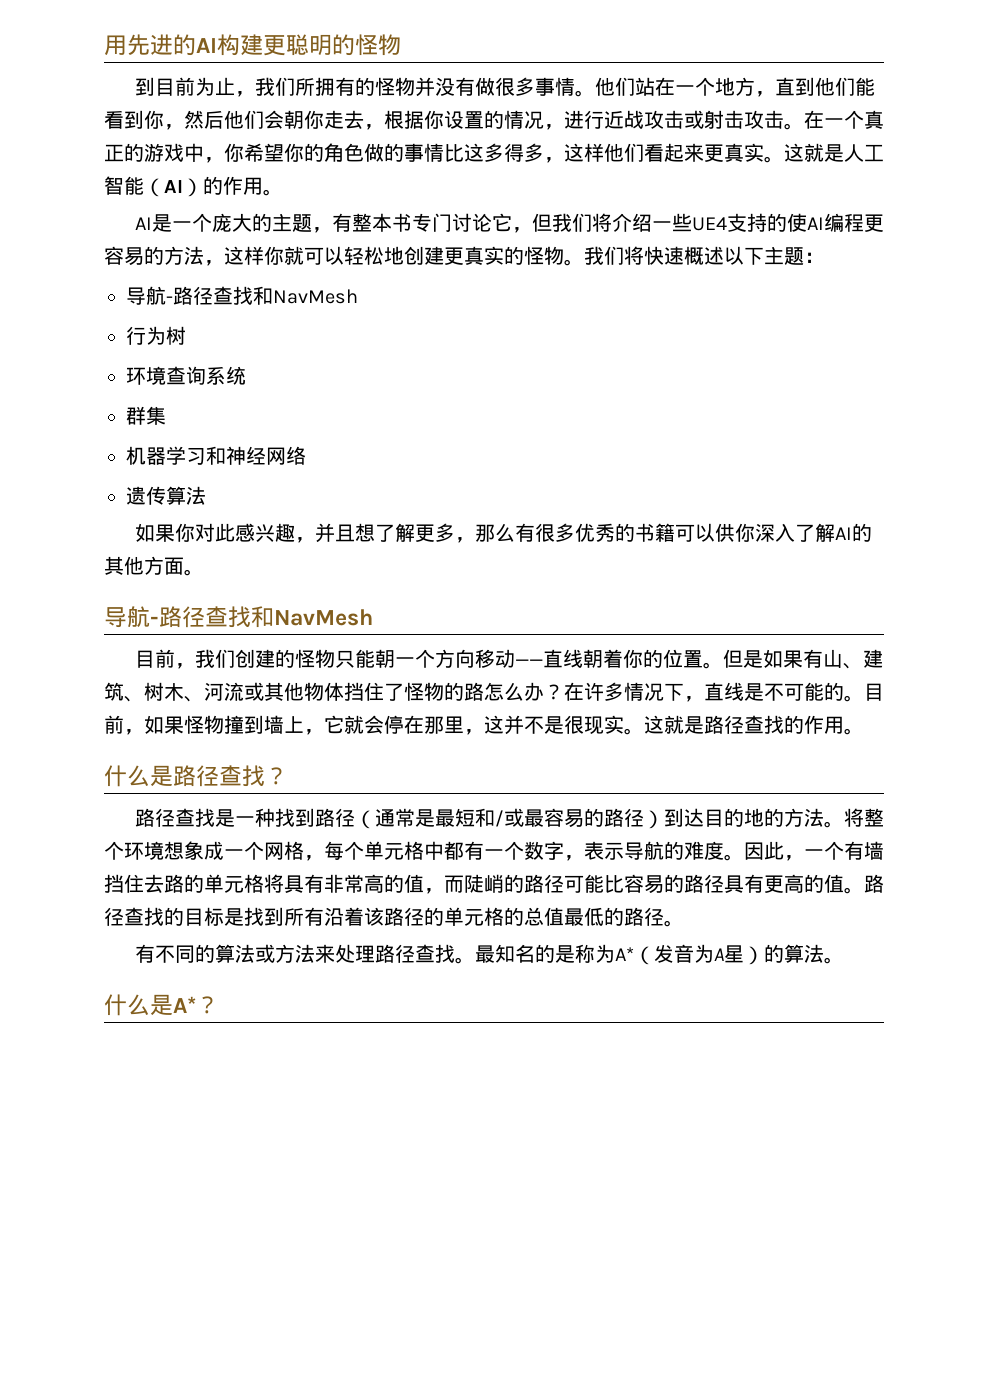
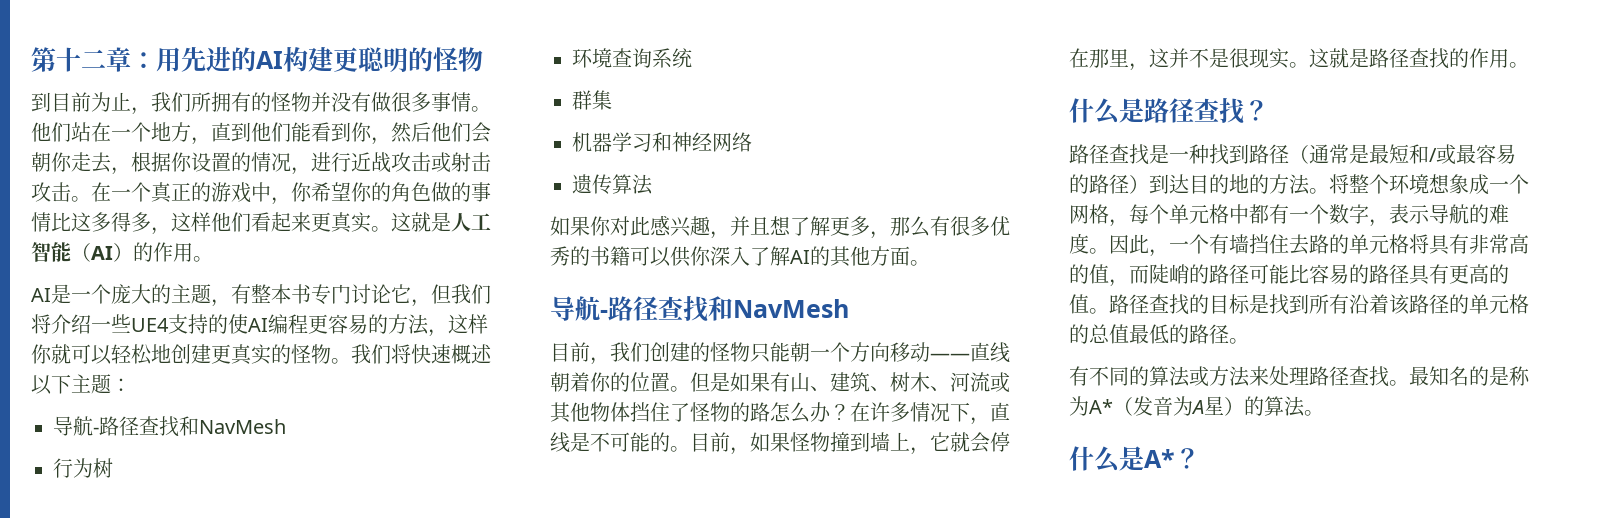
- 用先进的AI构建更聪明的怪物
+ 第十二章：用先进的AI构建更聪明的怪物

